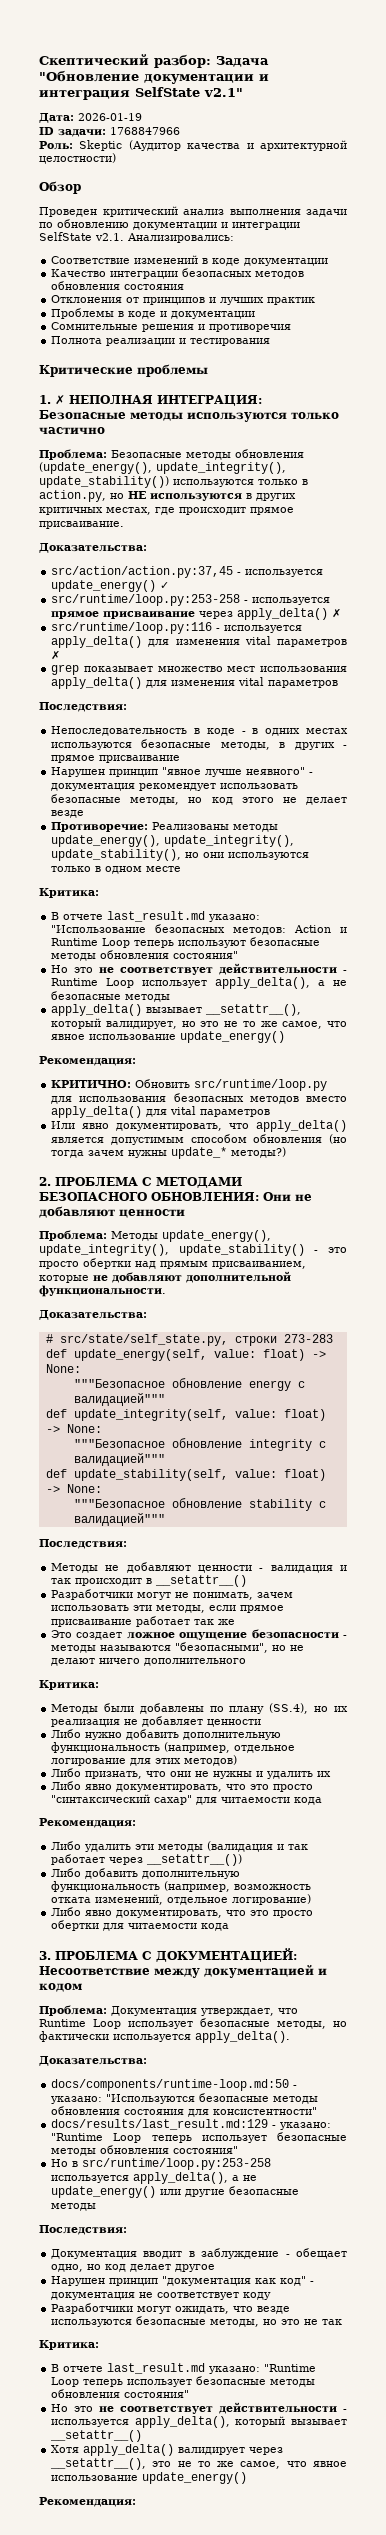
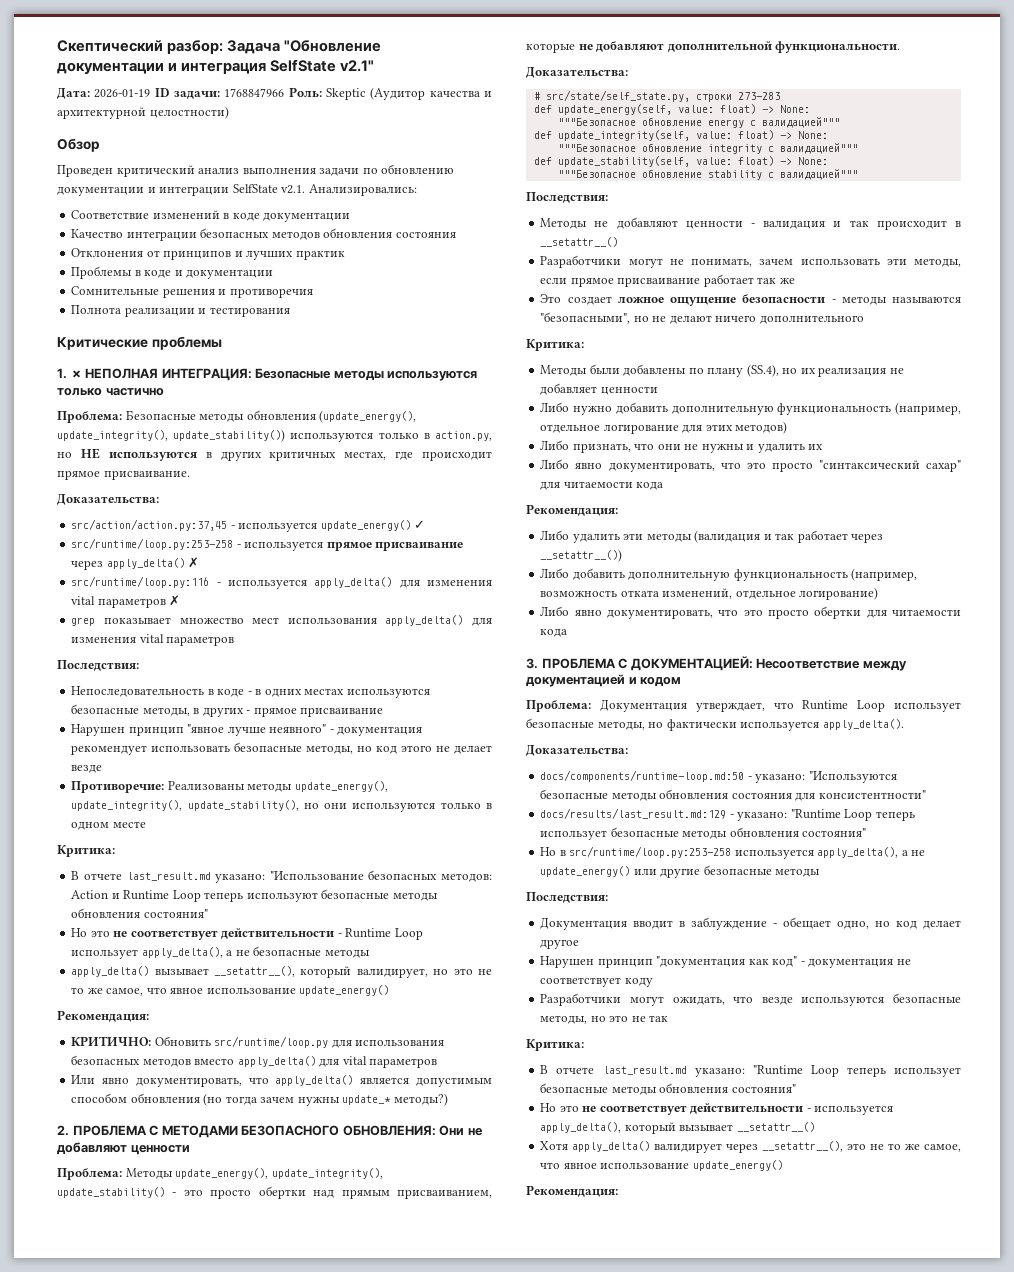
- Дата: 2026-01-19
- ID задачи: 1768847966
- Роль: Skeptic (Аудитор качества и архитектурной целостности)
+ Дата: 2026-01-19 ID задачи: 1768847966 Роль: Skeptic (Аудитор качества и архитектурной целостности)

